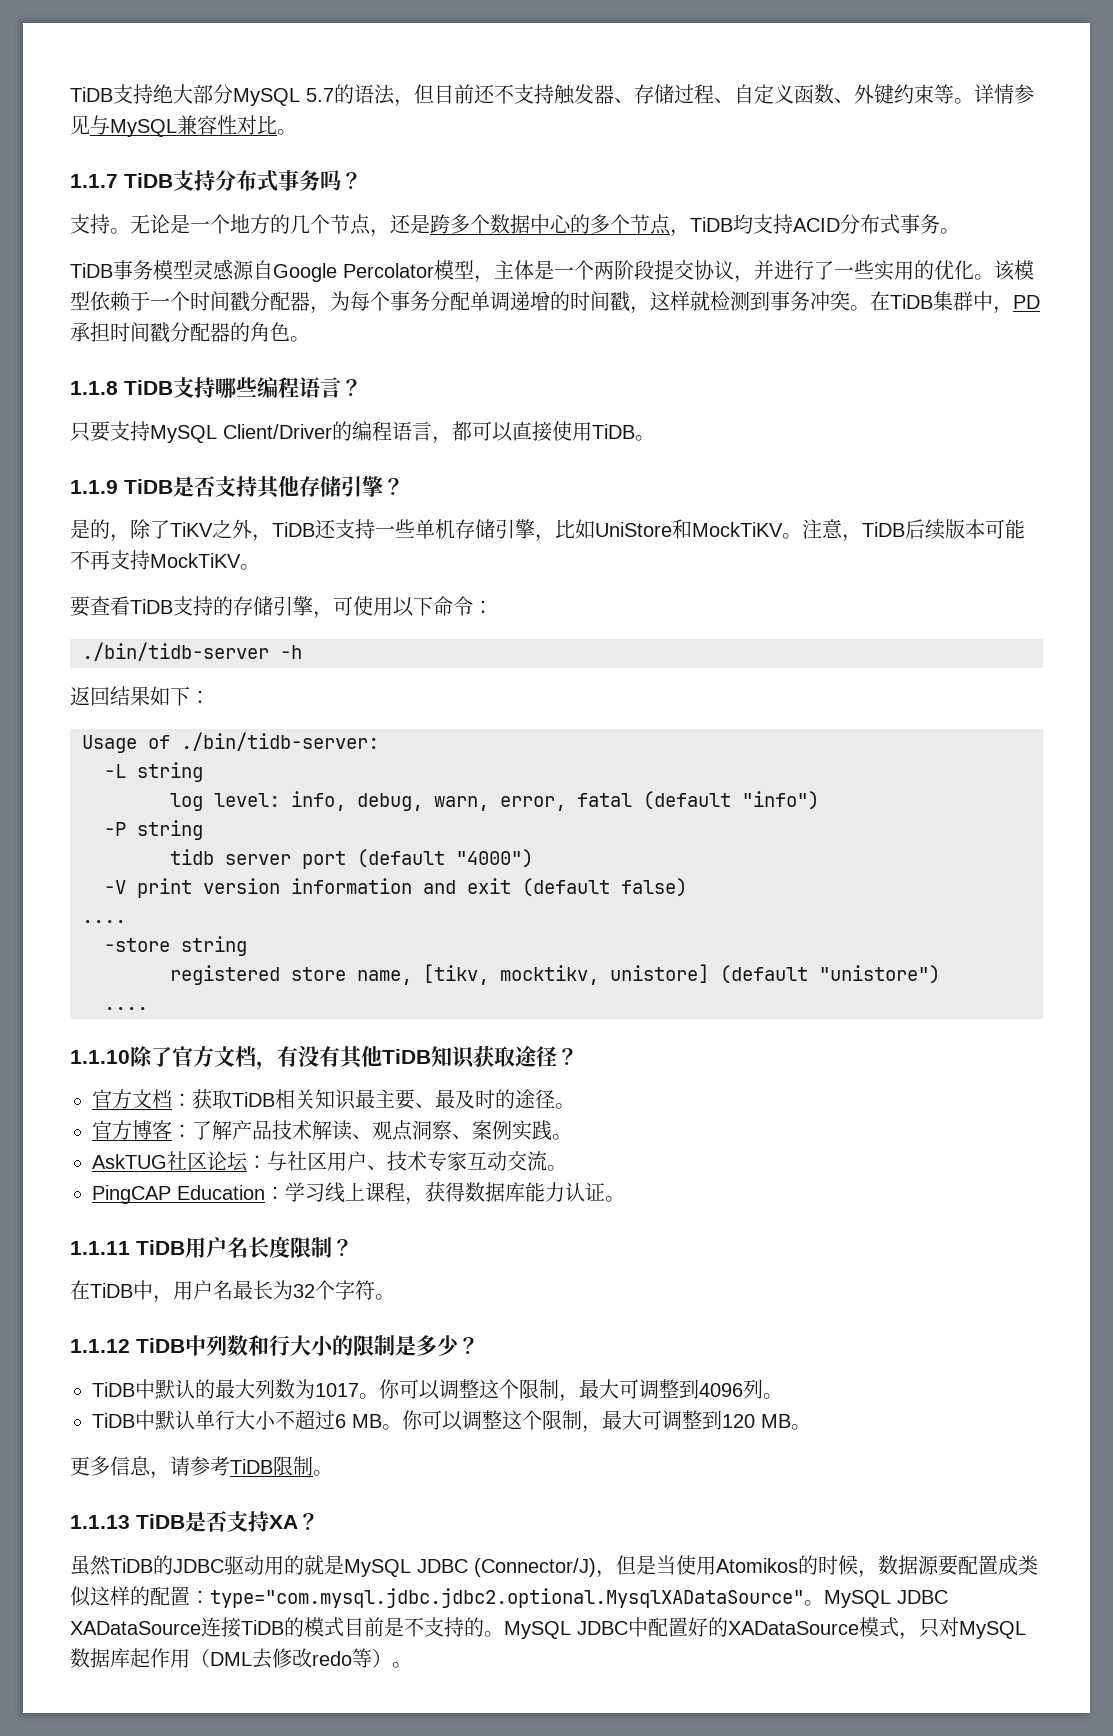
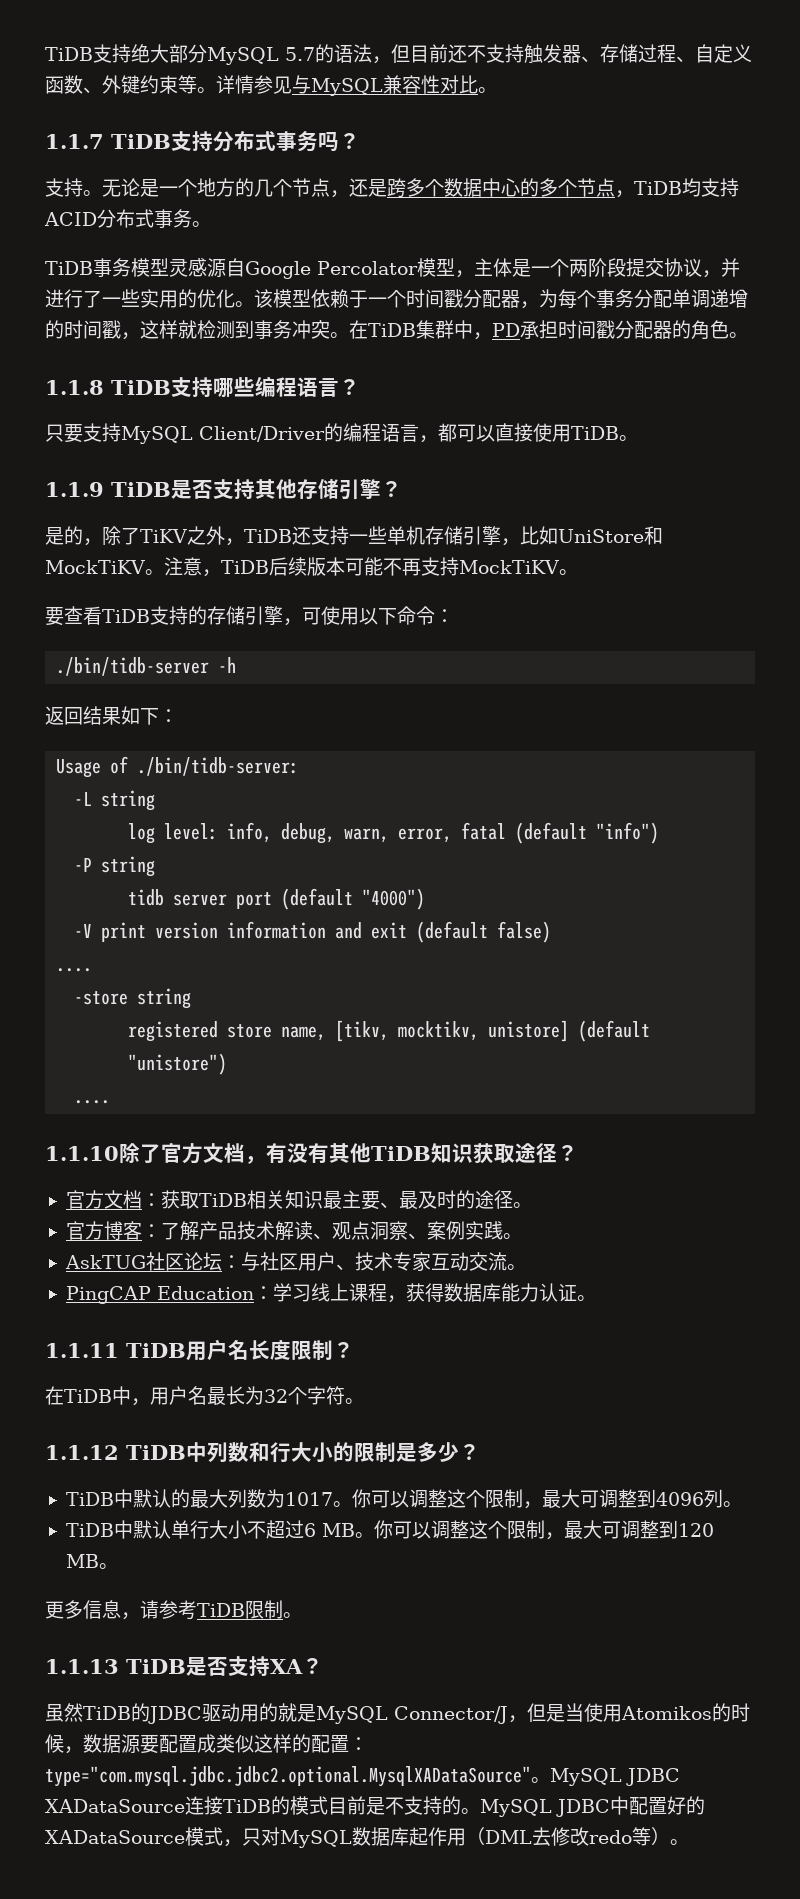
- 虽然TiDB的JDBC驱动用的就是MySQL JDBC (Connector/J)，但是当使用Atomikos的时候，数据源要配置成类似这样的配置：type="com.mysql.jdbc.jdbc2.optional.MysqlXADataSource"。
+ 虽然TiDB的JDBC驱动用的就是MySQL Connector/J，但是当使用Atomikos的时候，数据源要配置成类似这样的配置：type="com.mysql.jdbc.jdbc2.optional.MysqlXADataSource"。

